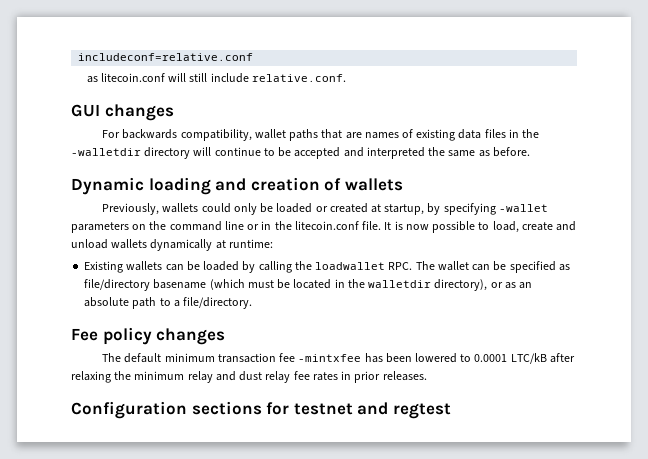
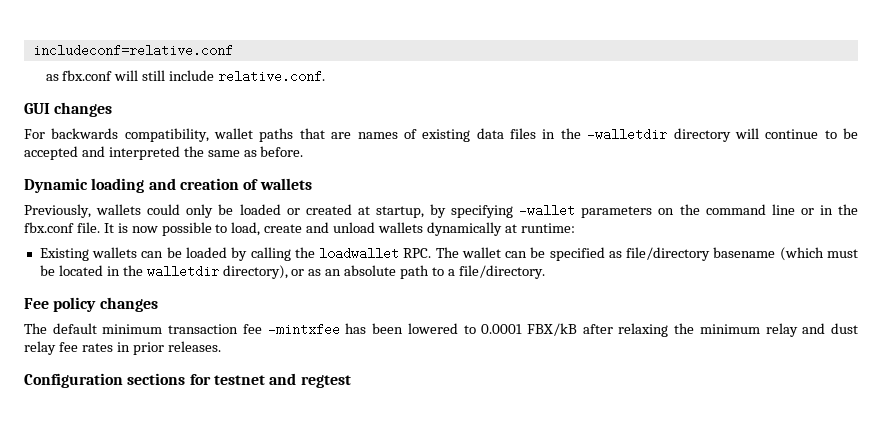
- as litecoin.conf will still include relative.conf.
+ as fbx.conf will still include relative.conf.
- Previously, wallets could only be loaded or created at startup, by specifying -wallet parameters on the command line or in the litecoin.conf file.
+ Previously, wallets could only be loaded or created at startup, by specifying -wallet parameters on the command line or in the fbx.conf file.
- The default minimum transaction fee -mintxfee has been lowered to 0.0001 LTC/kB after relaxing the minimum relay and dust relay fee rates in prior releases.
+ The default minimum transaction fee -mintxfee has been lowered to 0.0001 FBX/kB after relaxing the minimum relay and dust relay fee rates in prior releases.

